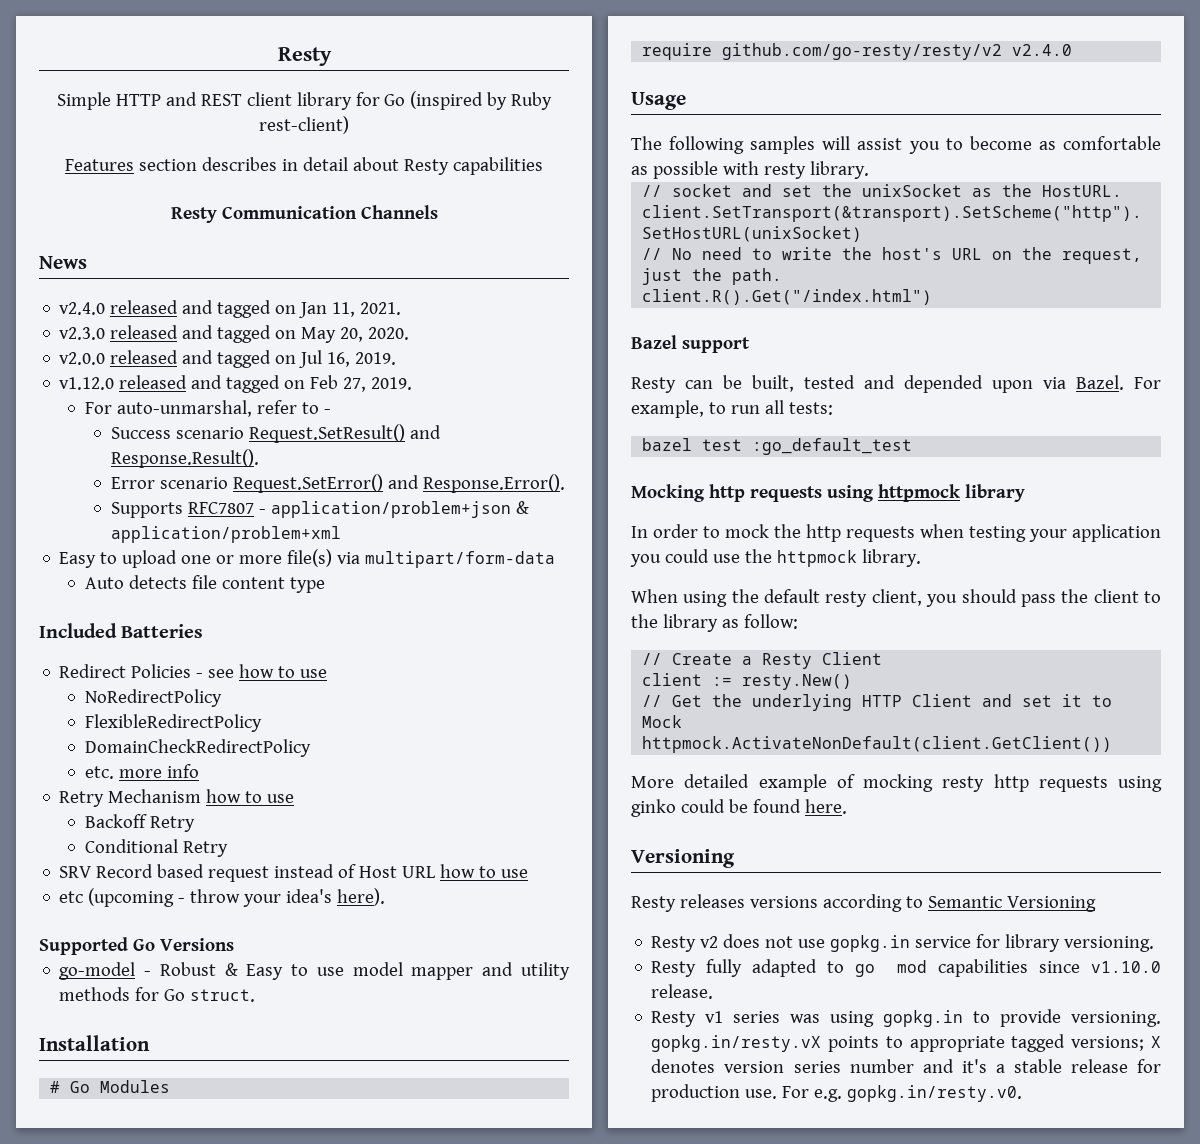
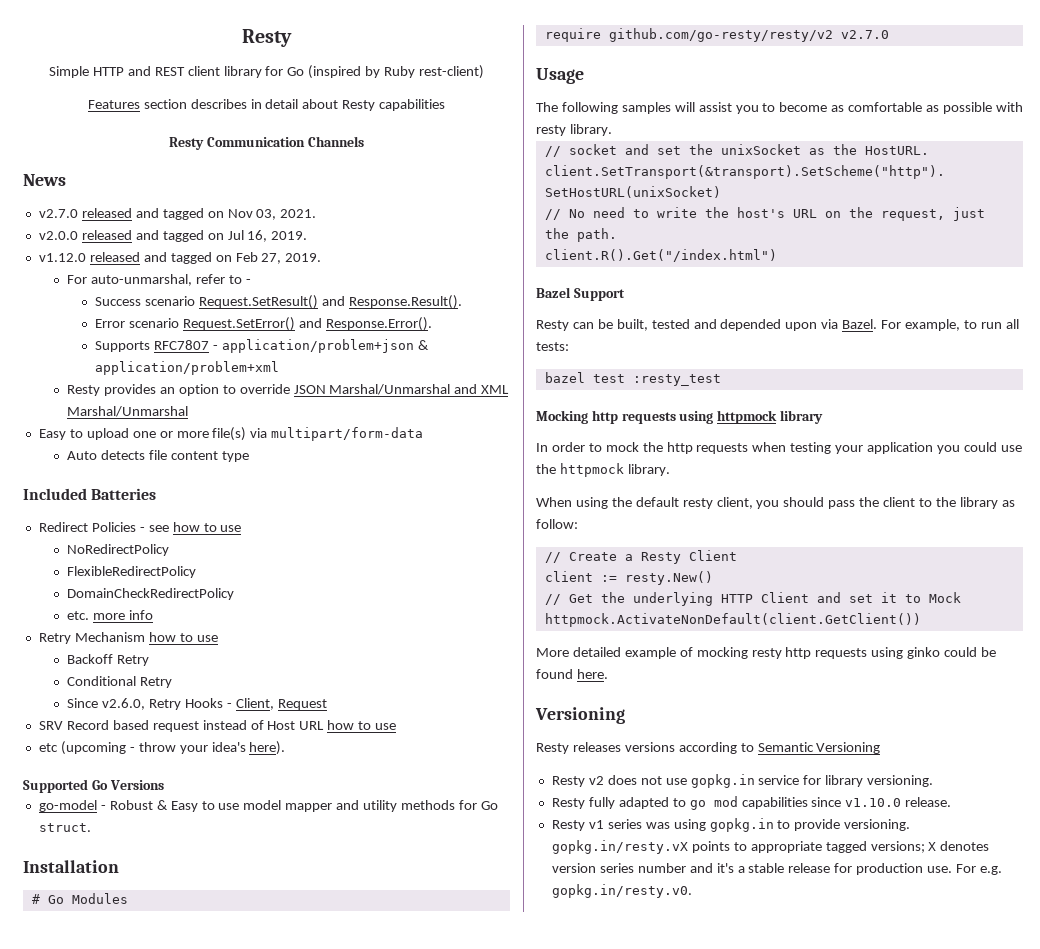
- v2.4.0 released and tagged on Jan 11, 2021.
+ v2.7.0 released and tagged on Nov 03, 2021.
- v2.3.0 released and tagged on May 20, 2020.
+ Resty provides an option to override JSON Marshal/Unmarshal and XML Marshal/Unmarshal
+ Since v2.6.0, Retry Hooks - Client, Request
- require github.com/go-resty/resty/v2 v2.4.0
+ require github.com/go-resty/resty/v2 v2.7.0
- Bazel support
+ Bazel Support
- bazel test :go_default_test
+ bazel test :resty_test

